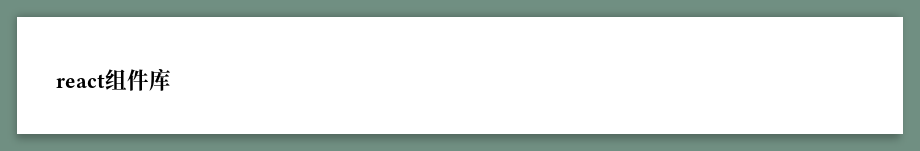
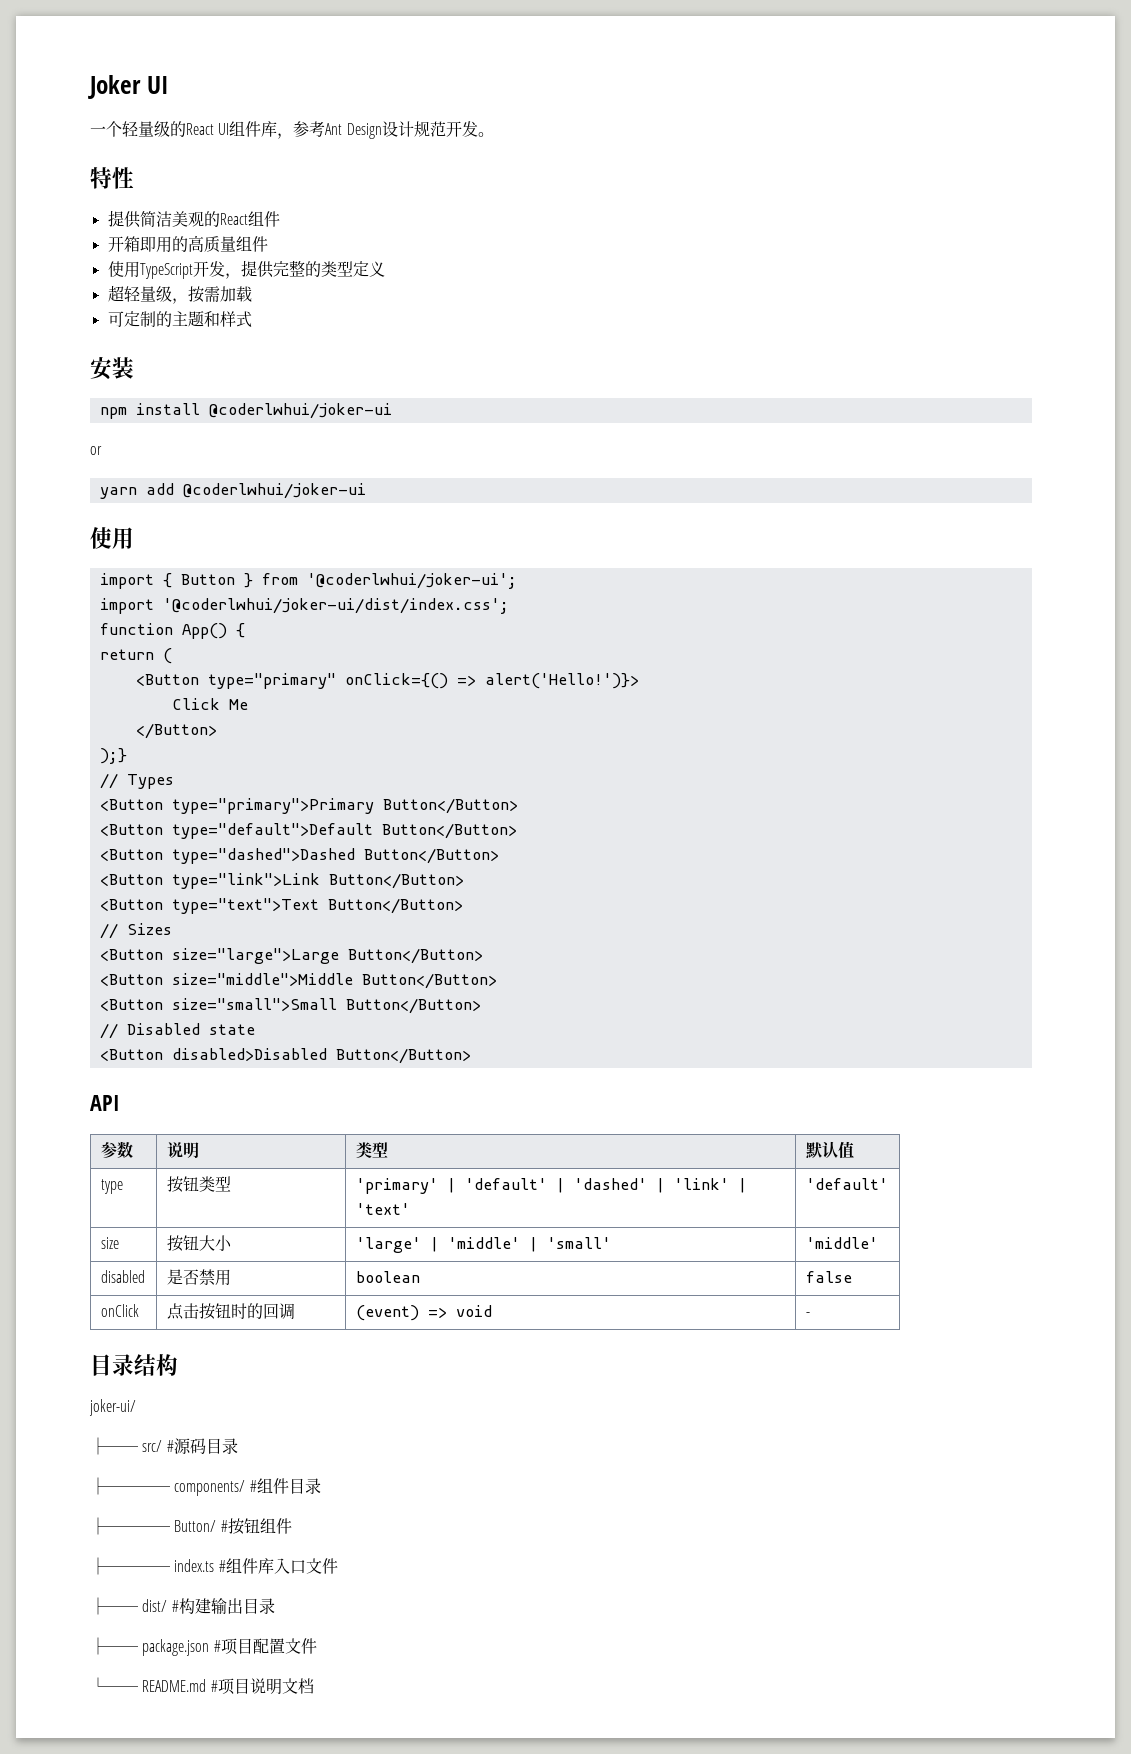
- react组件库
+ Joker UI
+ 一个轻量级的React UI组件库，参考Ant Design设计规范开发。
+ 特性
+ 提供简洁美观的React组件
+ 开箱即用的高质量组件
+ 使用TypeScript开发，提供完整的类型定义
+ 超轻量级，按需加载
+ 可定制的主题和样式
+ 安装
+ npm install @coderlwhui/joker-ui
+ or
+ yarn add @coderlwhui/joker-ui
+ 使用
+ import { Button } from '@coderlwhui/joker-ui';
+ import '@coderlwhui/joker-ui/dist/index.css';
+ function App() {
+ return (
+ <Button type="primary" onClick={() => alert('Hello!')}>
+ Click Me
+ </Button>
+ );}
+ // Types
+ <Button type="primary">Primary Button</Button>
+ <Button type="default">Default Button</Button>
+ <Button type="dashed">Dashed Button</Button>
+ <Button type="link">Link Button</Button>
+ <Button type="text">Text Button</Button>
+ // Sizes
+ <Button size="large">Large Button</Button>
+ <Button size="middle">Middle Button</Button>
+ <Button size="small">Small Button</Button>
+ // Disabled state
+ <Button disabled>Disabled Button</Button>
+ API
+ 参数 | 说明 | 类型 | 默认值
+ type | 按钮类型 | 'primary' | 'default' | 'dashed' | 'link' | 'text' | 'default'
+ size | 按钮大小 | 'large' | 'middle' | 'small' | 'middle'
+ disabled | 是否禁用 | boolean | false
+ onClick | 点击按钮时的回调 | (event) => void | -
+ 目录结构
+ joker-ui/
+ ├── src/ #源码目录
+ ├──── components/ #组件目录
+ ├──── Button/ #按钮组件
+ ├──── index.ts #组件库入口文件
+ ├── dist/ #构建输出目录
+ ├── package.json #项目配置文件
+ └── README.md #项目说明文档

